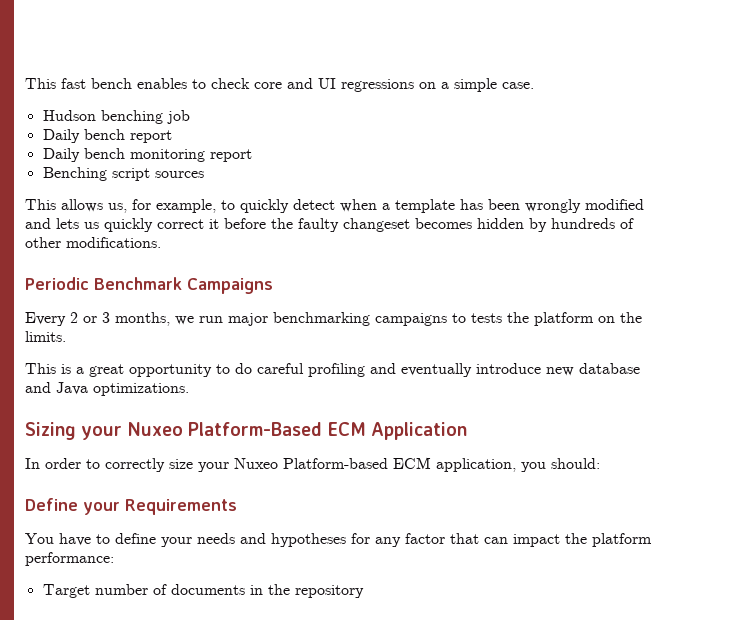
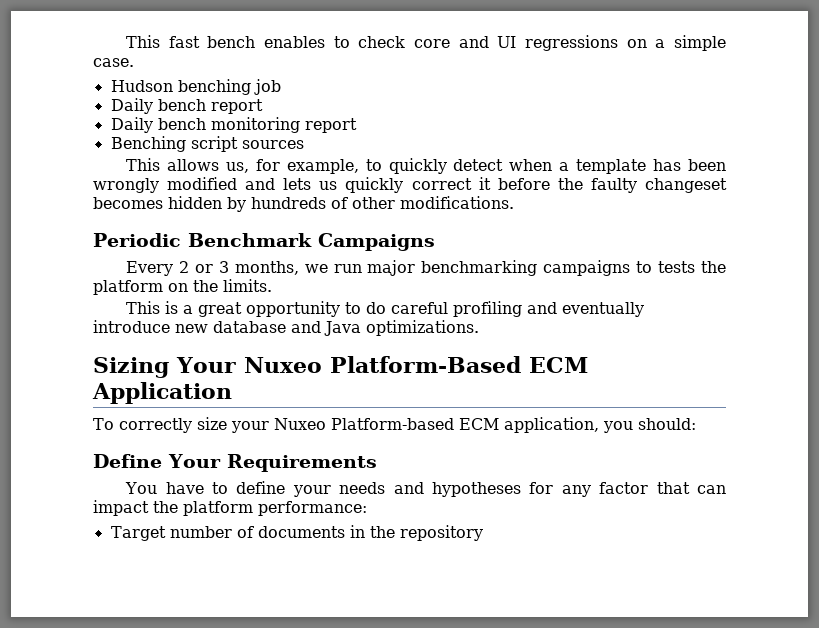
- Sizing your Nuxeo Platform-Based ECM Application
+ Sizing Your Nuxeo Platform-Based ECM Application
- In order to correctly size your Nuxeo Platform-based ECM application, you should:
+ To correctly size your Nuxeo Platform-based ECM application, you should:
- Define your Requirements
+ Define Your Requirements

